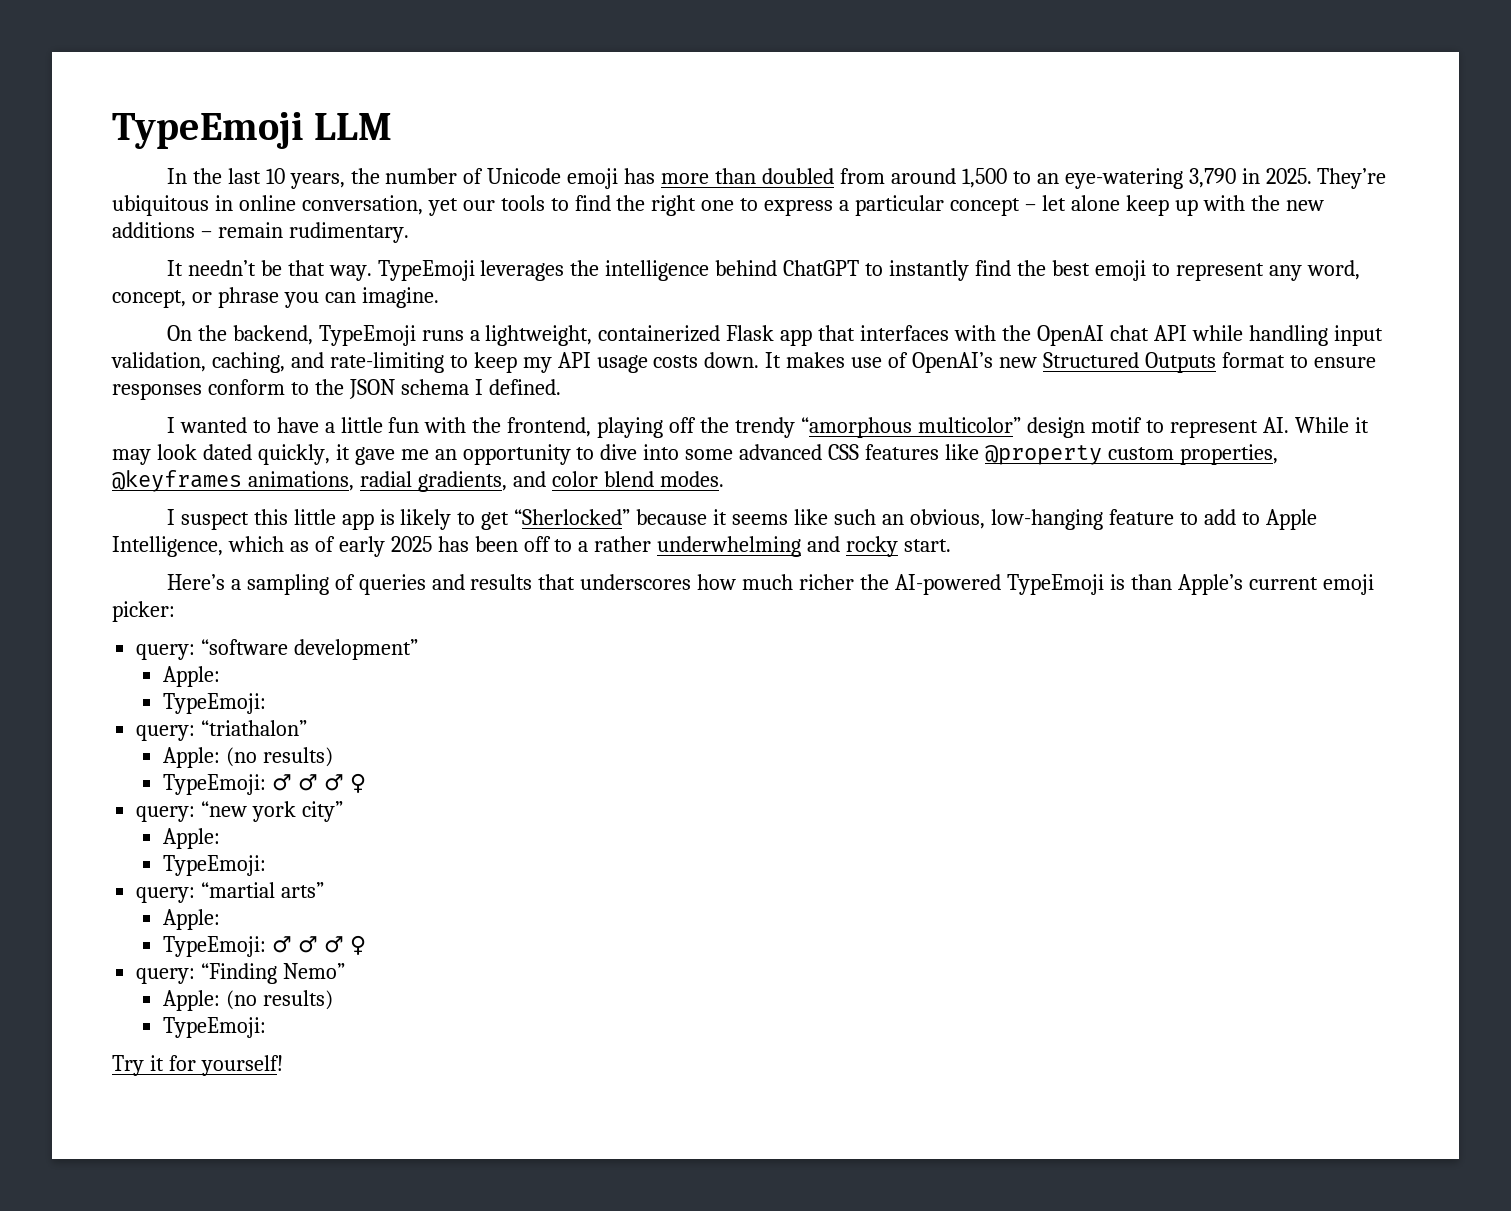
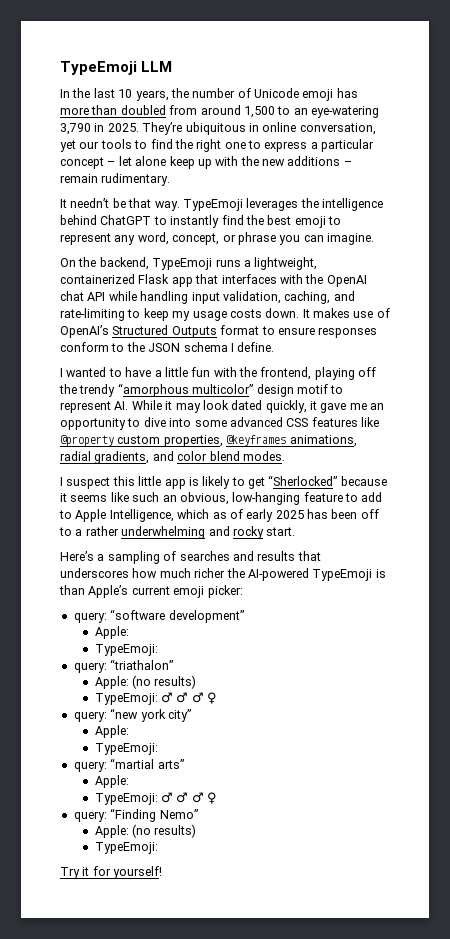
- On the backend, TypeEmoji runs a lightweight, containerized Flask app that interfaces with the OpenAI chat API while handling input validation, caching, and rate-limiting to keep my API usage costs down.
+ On the backend, TypeEmoji runs a lightweight, containerized Flask app that interfaces with the OpenAI chat API while handling input validation, caching, and rate-limiting to keep my usage costs down.
- It makes use of OpenAI’s new Structured Outputs format to ensure responses conform to the JSON schema I defined.
+ It makes use of OpenAI’s Structured Outputs format to ensure responses conform to the JSON schema I define.
- Here’s a sampling of queries and results that underscores how much richer the AI-powered TypeEmoji is than Apple’s current emoji picker:
+ Here’s a sampling of searches and results that underscores how much richer the AI-powered TypeEmoji is than Apple’s current emoji picker:

